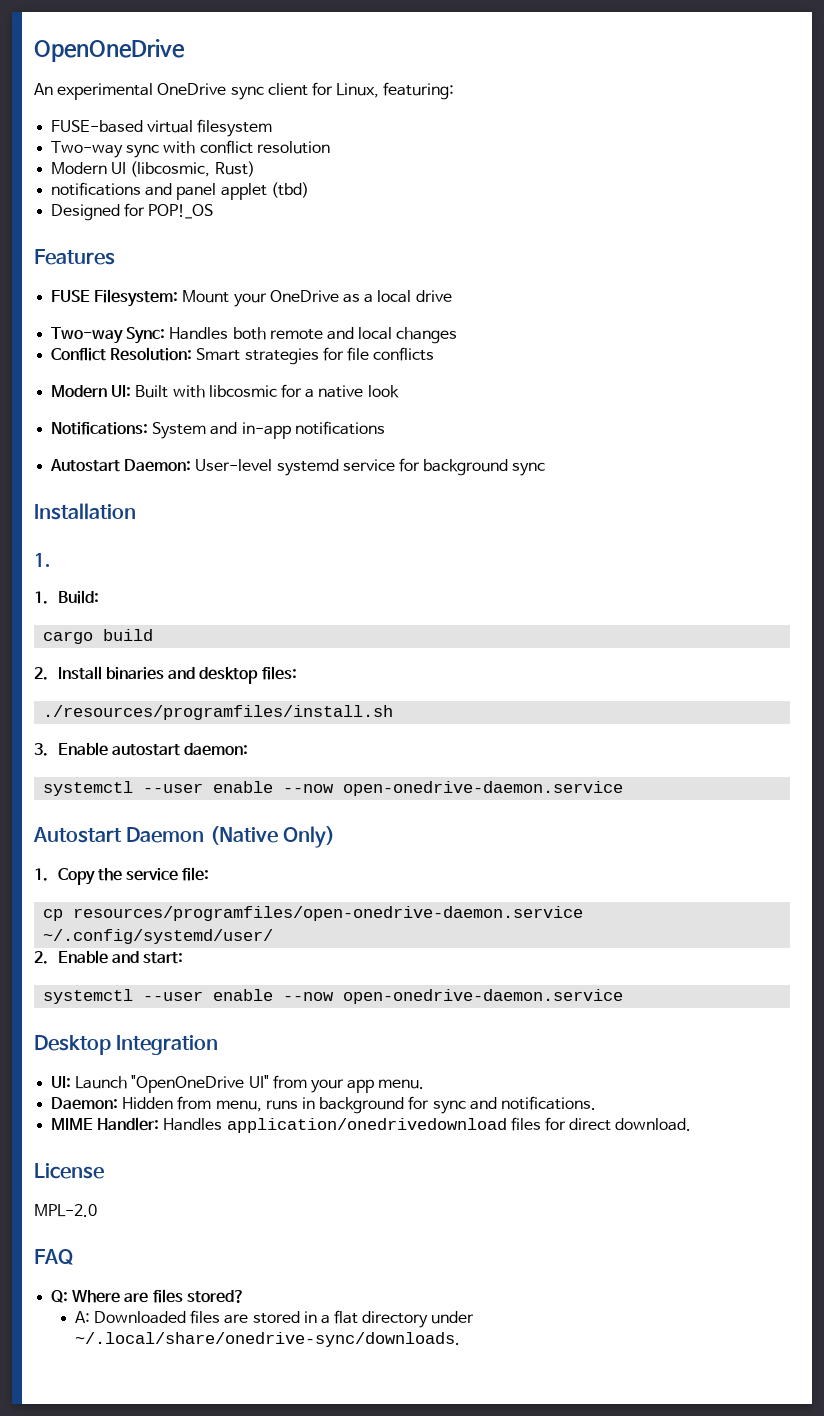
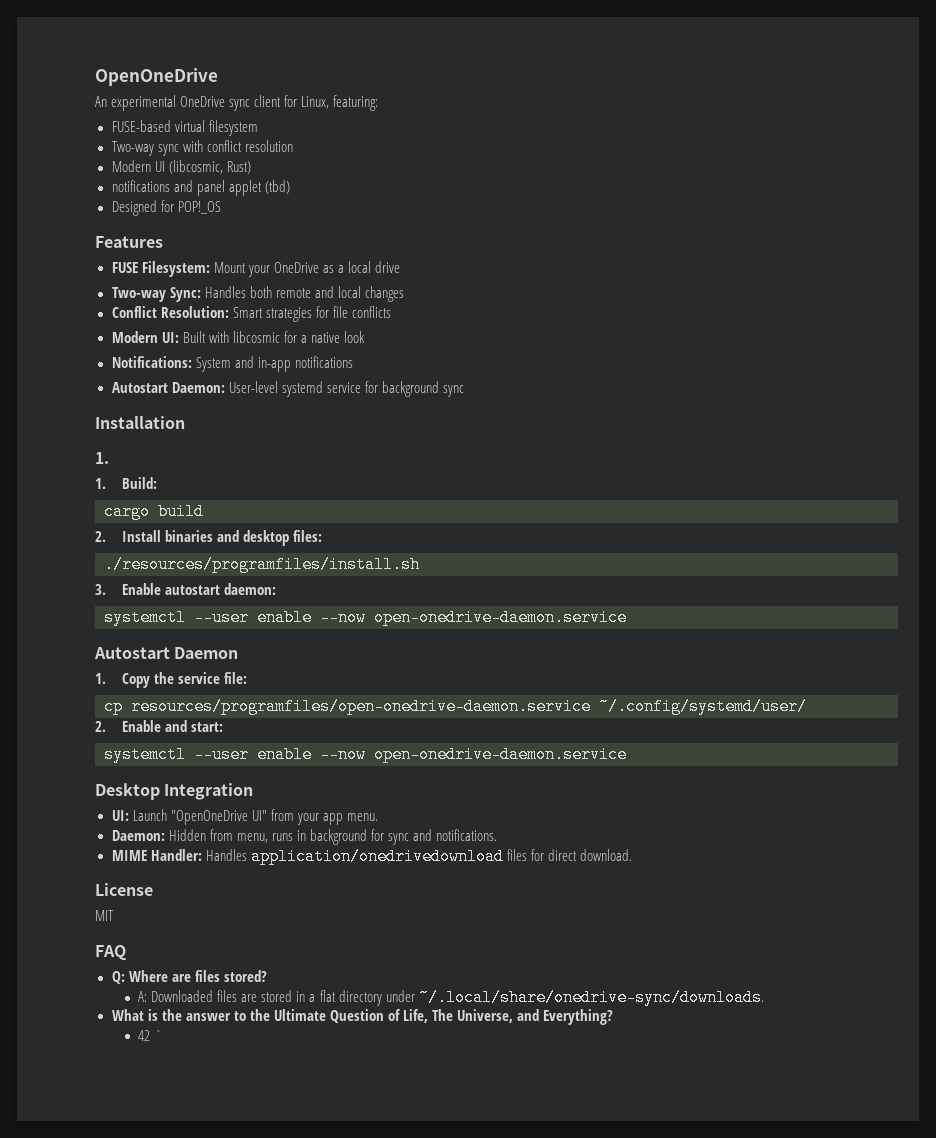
- Autostart Daemon (Native Only)
+ Autostart Daemon
- MPL-2.0
+ MIT
+ What is the answer to the Ultimate Question of Life, The Universe, and Everything?
+ 42 `

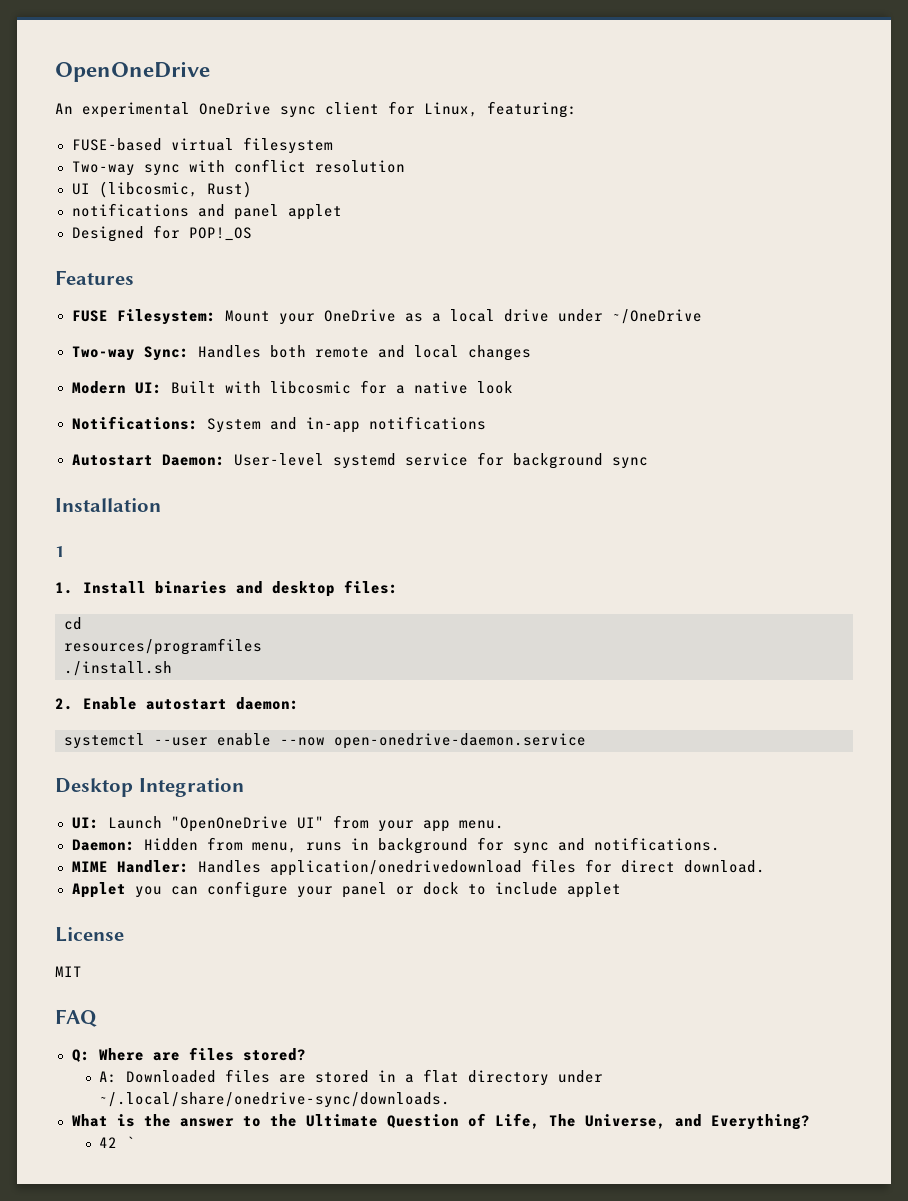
- Modern UI (libcosmic, Rust)
+ UI (libcosmic, Rust)
- notifications and panel applet (tbd)
+ notifications and panel applet
- FUSE Filesystem: Mount your OneDrive as a local drive
+ FUSE Filesystem: Mount your OneDrive as a local drive under ~/OneDrive
- Conflict Resolution: Smart strategies for file conflicts
  Installation
- 1.
- 1. Build:
- cargo build
- 2. Install binaries and desktop files:
+ 1
+ 1. Install binaries and desktop files:
- ./resources/programfiles/install.sh
- 3. Enable autostart daemon:
+ cd
+ resources/programfiles
+ ./install.sh
+ 2. Enable autostart daemon:
- Autostart Daemon
- 1. Copy the service file:
- cp resources/programfiles/open-onedrive-daemon.service ~/.config/systemd/user/
- 2. Enable and start:
- systemctl --user enable --now open-onedrive-daemon.service
+ Applet you can configure your panel or dock to include applet

